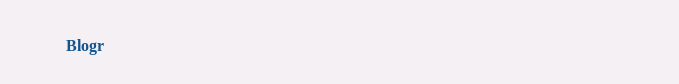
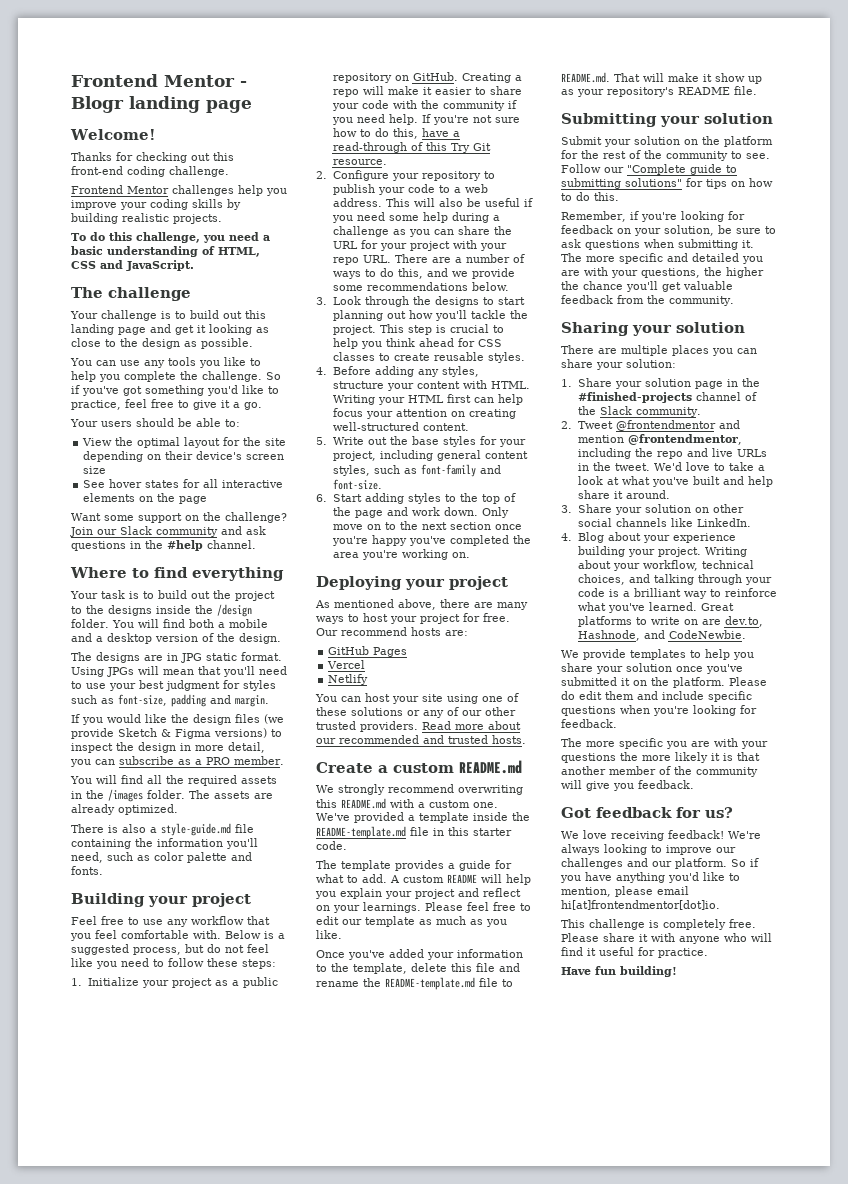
- Blogr
+ Frontend Mentor - Blogr landing page
+ Welcome!
+ Thanks for checking out this front-end coding challenge.
+ Frontend Mentor challenges help you improve your coding skills by building realistic projects.
+ To do this challenge, you need a basic understanding of HTML, CSS and JavaScript.
+ The challenge
+ Your challenge is to build out this landing page and get it looking as close to the design as possible.
+ You can use any tools you like to help you complete the challenge. So if you've got something you'd like to practice, feel free to give it a go.
+ Your users should be able to:
+ View the optimal layout for the site depending on their device's screen size
+ See hover states for all interactive elements on the page
+ Want some support on the challenge? Join our Slack community and ask questions in the #help channel.
+ Where to find everything
+ Your task is to build out the project to the designs inside the /design folder. You will find both a mobile and a desktop version of the design.
+ The designs are in JPG static format. Using JPGs will mean that you'll need to use your best judgment for styles such as font-size, padding and margin.
+ If you would like the design files (we provide Sketch & Figma versions) to inspect the design in more detail, you can subscribe as a PRO member.
+ You will find all the required assets in the /images folder. The assets are already optimized.
+ There is also a style-guide.md file containing the information you'll need, such as color palette and fonts.
+ Building your project
+ Feel free to use any workflow that you feel comfortable with. Below is a suggested process, but do not feel like you need to follow these steps:
+ 1. Initialize your project as a public repository on GitHub. Creating a repo will make it easier to share your code with the community if you need help. If you're not sure how to do this, have a read-through of this Try Git resource.
+ 2. Configure your repository to publish your code to a web address. This will also be useful if you need some help during a challenge as you can share the URL for your project with your repo URL. There are a number of ways to do this, and we provide some recommendations below.
+ 3. Look through the designs to start planning out how you'll tackle the project. This step is crucial to help you think ahead for CSS classes to create reusable styles.
+ 4. Before adding any styles, structure your content with HTML. Writing your HTML first can help focus your attention on creating well-structured content.
+ 5. Write out the base styles for your project, including general content styles, such as font-family and font-size.
+ 6. Start adding styles to the top of the page and work down. Only move on to the next section once you're happy you've completed the area you're working on.
+ Deploying your project
+ As mentioned above, there are many ways to host your project for free. Our recommend hosts are:
+ GitHub Pages
+ Vercel
+ Netlify
+ You can host your site using one of these solutions or any of our other trusted providers. Read more about our recommended and trusted hosts.
+ Create a custom README.md
+ We strongly recommend overwriting this README.md with a custom one. We've provided a template inside the README-template.md file in this starter code.
+ The template provides a guide for what to add. A custom README will help you explain your project and reflect on your learnings. Please feel free to edit our template as much as you like.
+ Once you've added your information to the template, delete this file and rename the README-template.md file to README.md. That will make it show up as your repository's README file.
+ Submitting your solution
+ Submit your solution on the platform for the rest of the community to see. Follow our "Complete guide to submitting solutions" for tips on how to do this.
+ Remember, if you're looking for feedback on your solution, be sure to ask questions when submitting it. The more specific and detailed you are with your questions, the higher the chance you'll get valuable feedback from the community.
+ Sharing your solution
+ There are multiple places you can share your solution:
+ 1. Share your solution page in the #finished-projects channel of the Slack community.
+ 2. Tweet @frontendmentor and mention @frontendmentor, including the repo and live URLs in the tweet. We'd love to take a look at what you've built and help share it around.
+ 3. Share your solution on other social channels like LinkedIn.
+ 4. Blog about your experience building your project. Writing about your workflow, technical choices, and talking through your code is a brilliant way to reinforce what you've learned. Great platforms to write on are dev.to, Hashnode, and CodeNewbie.
+ We provide templates to help you share your solution once you've submitted it on the platform. Please do edit them and include specific questions when you're looking for feedback.
+ The more specific you are with your questions the more likely it is that another member of the community will give you feedback.
+ Got feedback for us?
+ We love receiving feedback! We're always looking to improve our challenges and our platform. So if you have anything you'd like to mention, please email hi[at]frontendmentor[dot]io.
+ This challenge is completely free. Please share it with anyone who will find it useful for practice.
+ Have fun building!

